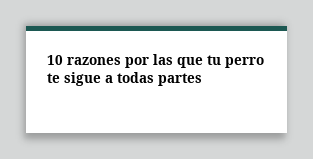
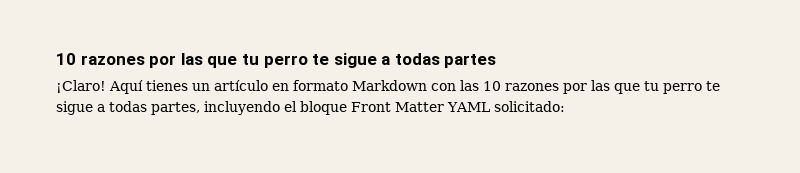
+ ¡Claro! Aquí tienes un artículo en formato Markdown con las 10 razones por las que tu perro te sigue a todas partes, incluyendo el bloque Front Matter YAML solicitado:

